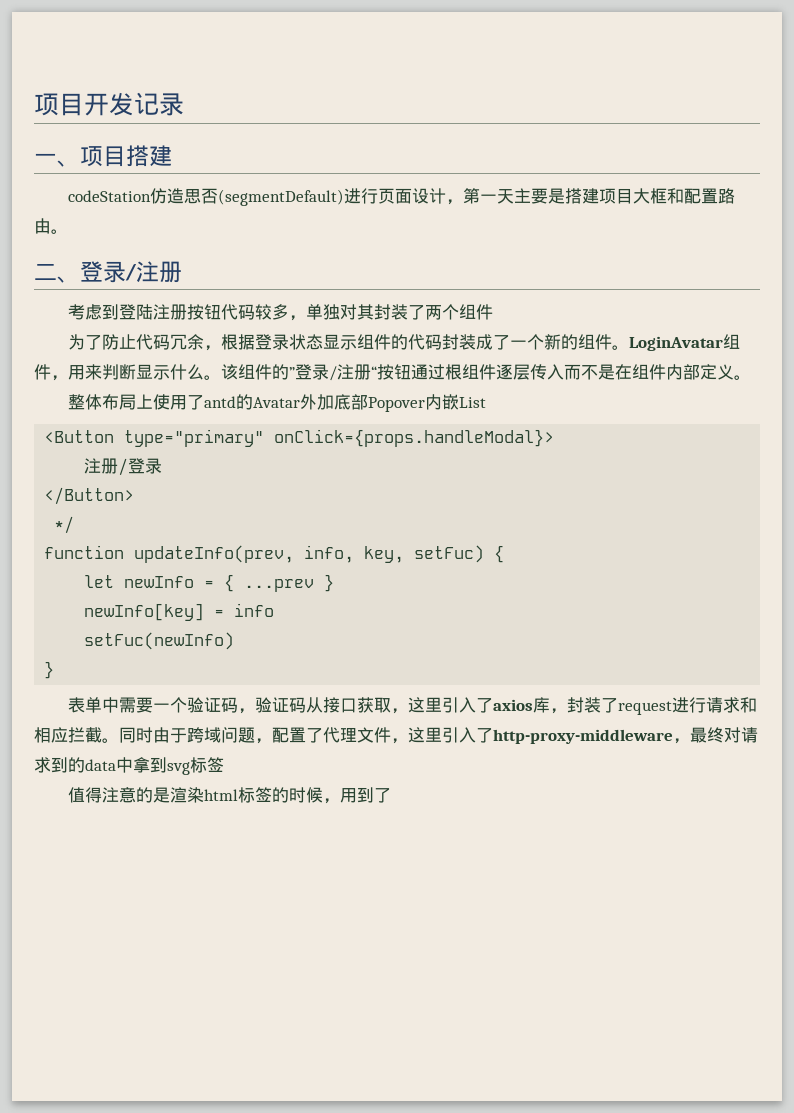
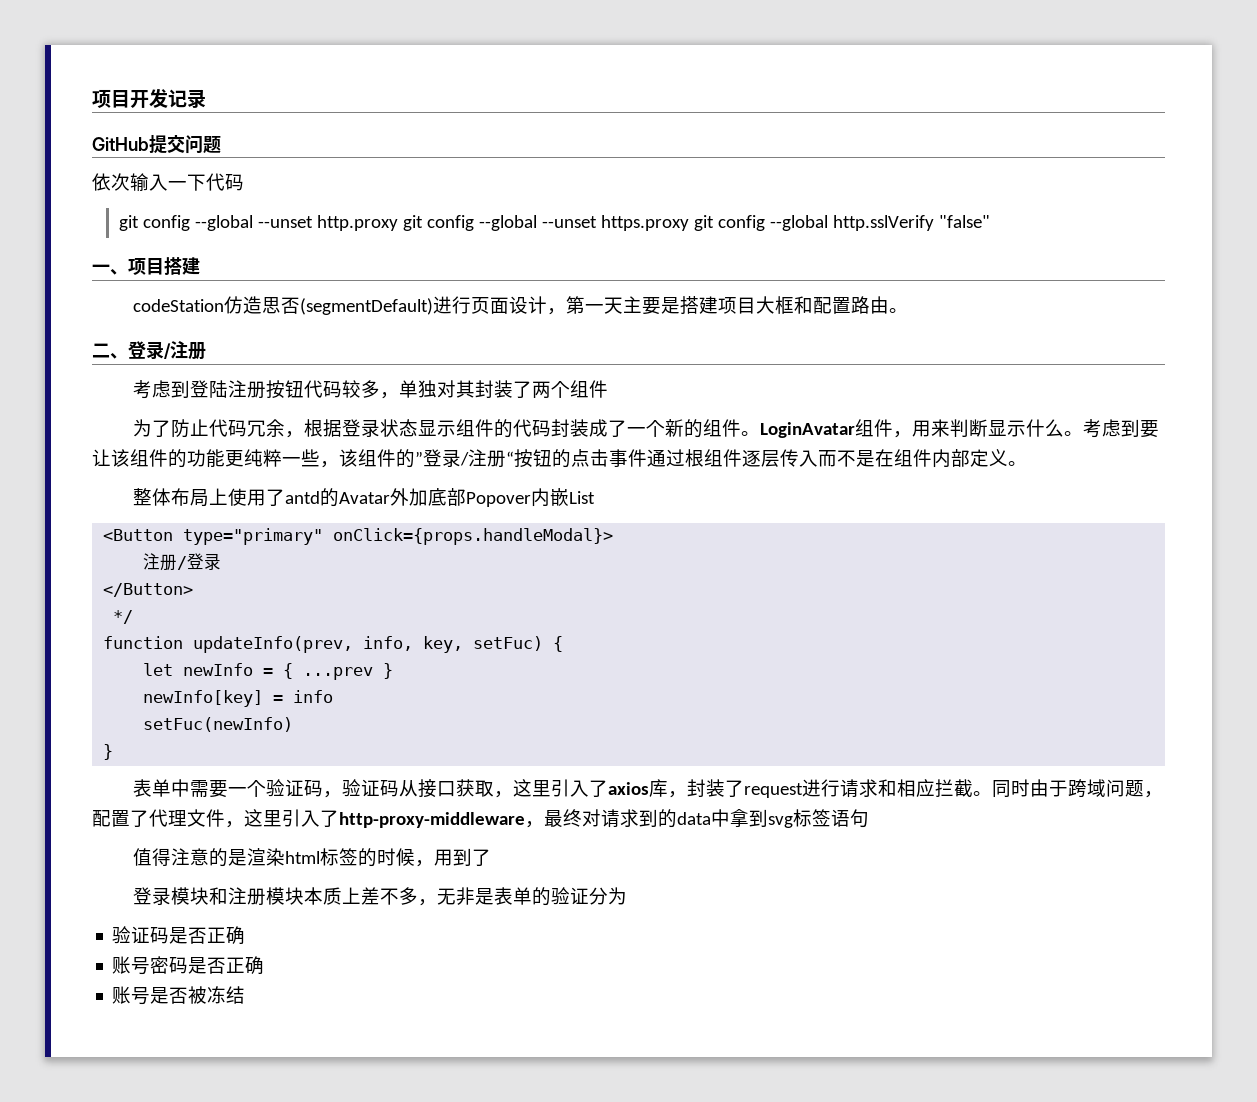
+ GitHub提交问题
+ 依次输入一下代码
+ git config --global --unset http.proxy git config --global --unset https.proxy git config --global http.sslVerify "false"
- 该组件的”登录/注册“按钮通过根组件逐层传入而不是在组件内部定义。
+ 考虑到要让该组件的功能更纯粹一些，该组件的”登录/注册“按钮的点击事件通过根组件逐层传入而不是在组件内部定义。
- 同时由于跨域问题，配置了代理文件，这里引入了http-proxy-middleware，最终对请求到的data中拿到svg标签
+ 同时由于跨域问题，配置了代理文件，这里引入了http-proxy-middleware，最终对请求到的data中拿到svg标签语句
+ 登录模块和注册模块本质上差不多，无非是表单的验证分为
+ 验证码是否正确
+ 账号密码是否正确
+ 账号是否被冻结

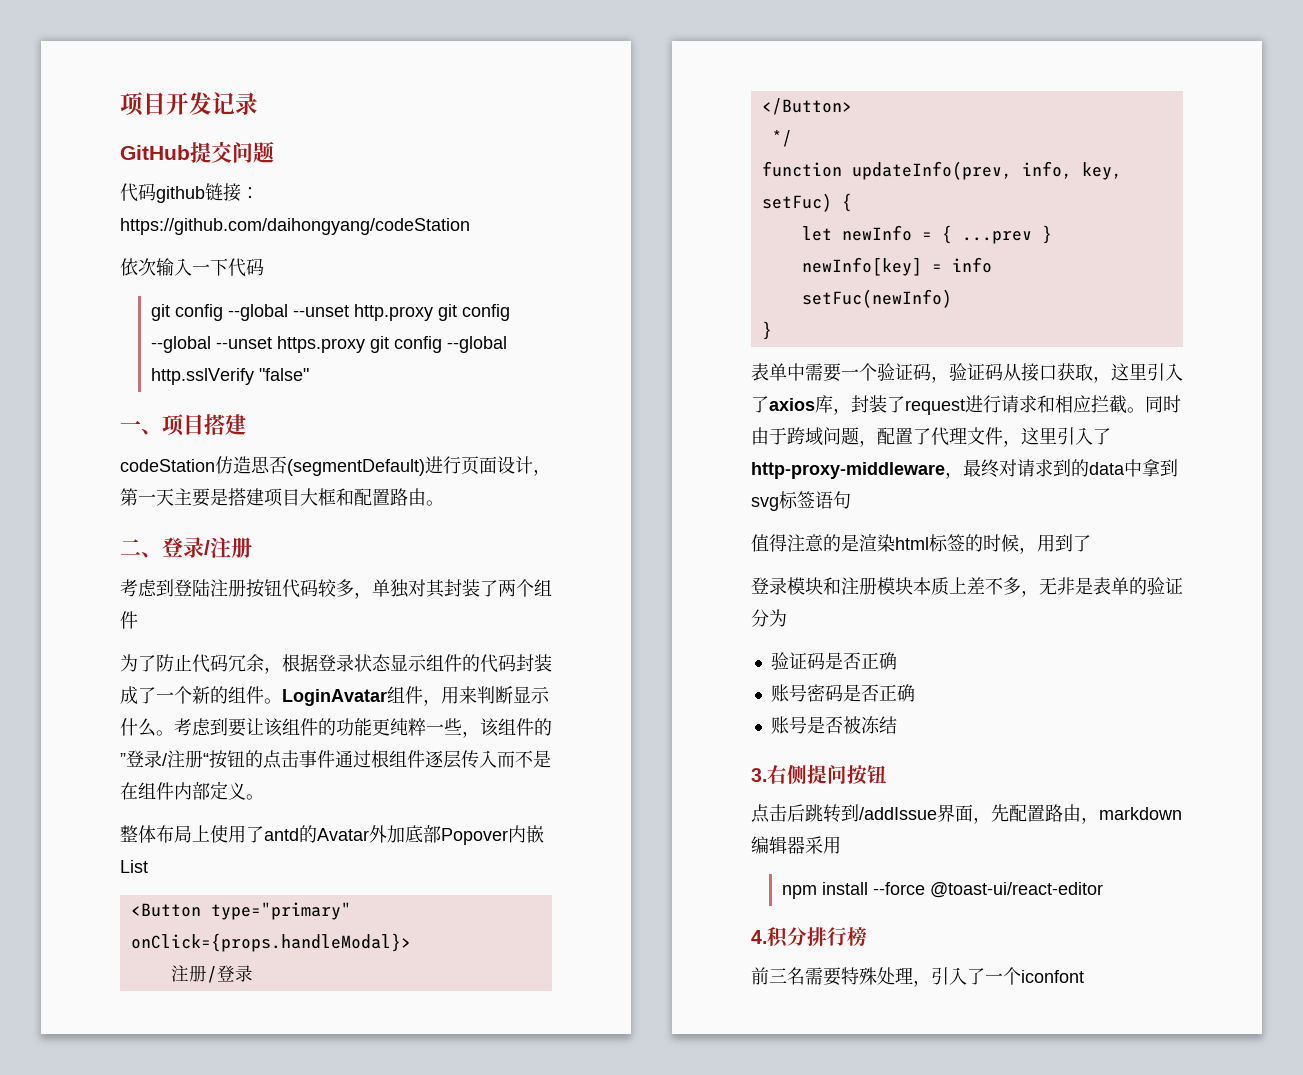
+ 代码github链接：https://github.com/daihongyang/codeStation
+ 3.右侧提问按钮
+ 点击后跳转到/addIssue界面，先配置路由，markdown编辑器采用
+ npm install --force @toast-ui/react-editor
+ 4.积分排行榜
+ 前三名需要特殊处理，引入了一个iconfont

